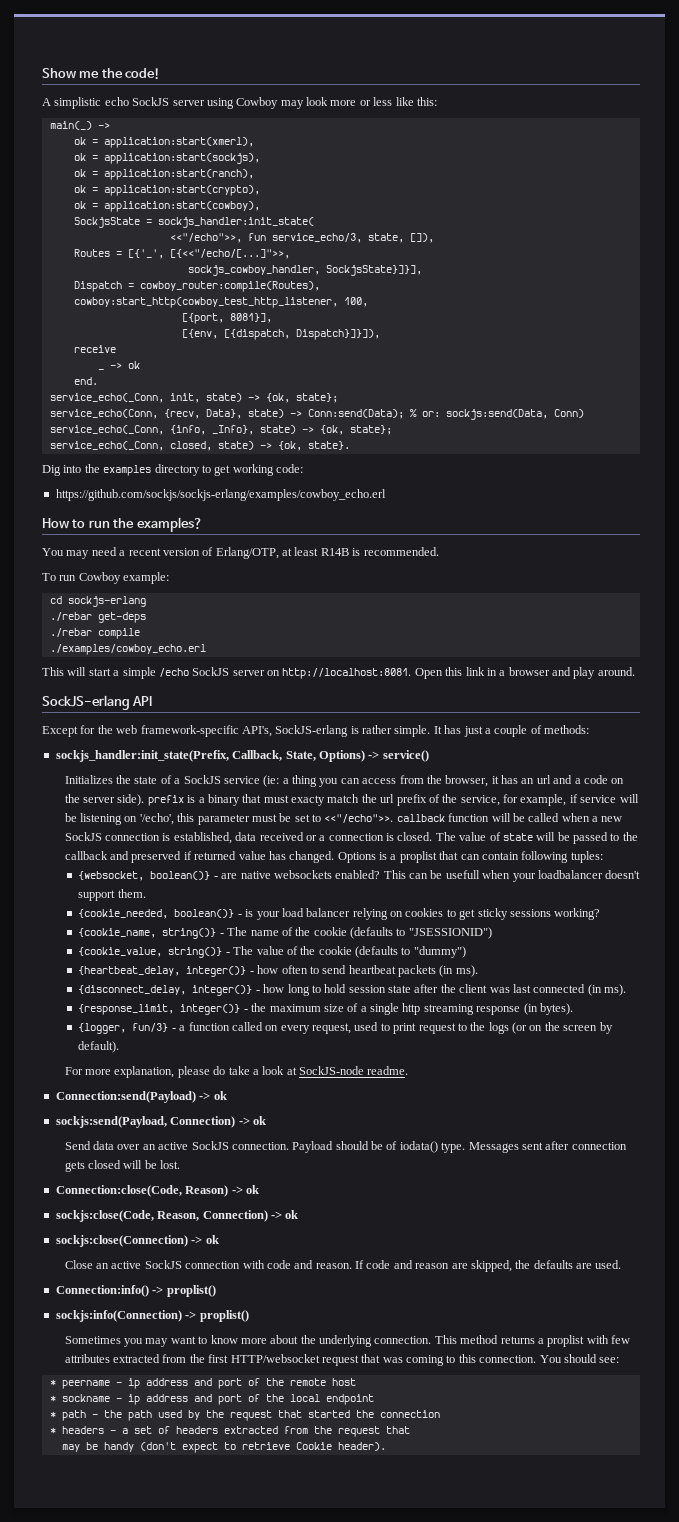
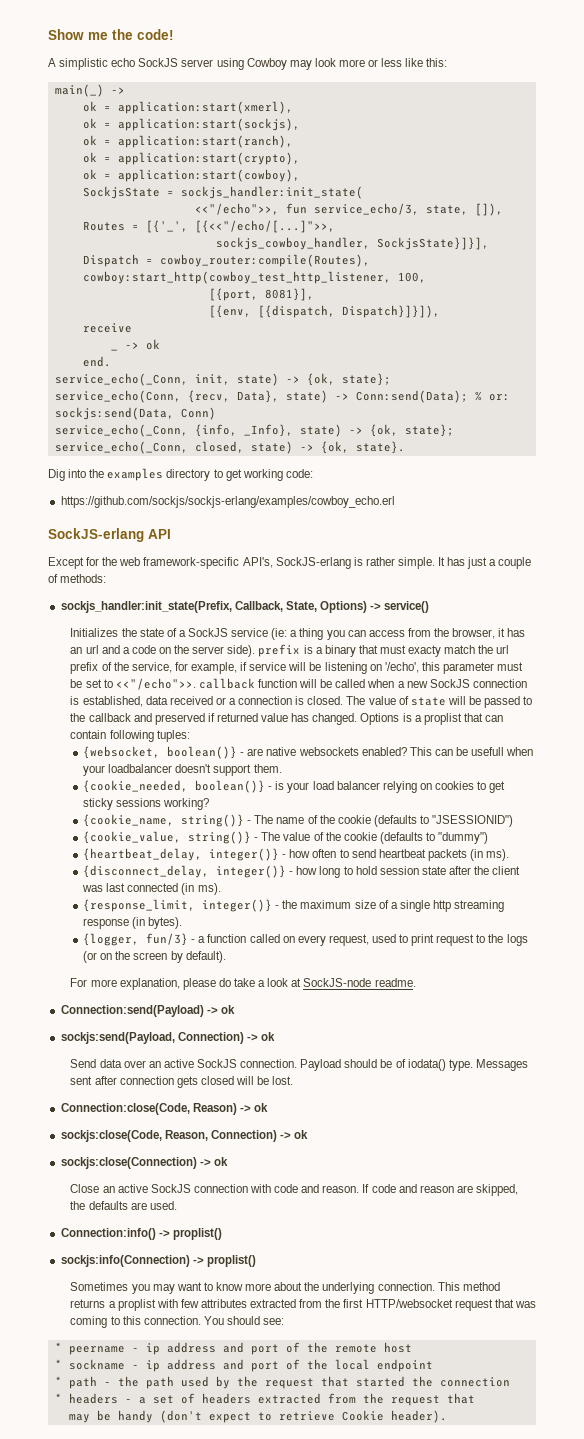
- How to run the examples?
- You may need a recent version of Erlang/OTP, at least R14B is recommended.
- To run Cowboy example:
- cd sockjs-erlang
- ./rebar get-deps
- ./rebar compile
- ./examples/cowboy_echo.erl
- This will start a simple /echo SockJS server on http://localhost:8081. Open this link in a browser and play around.

